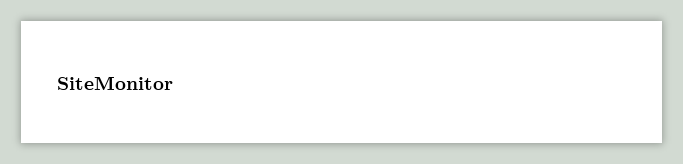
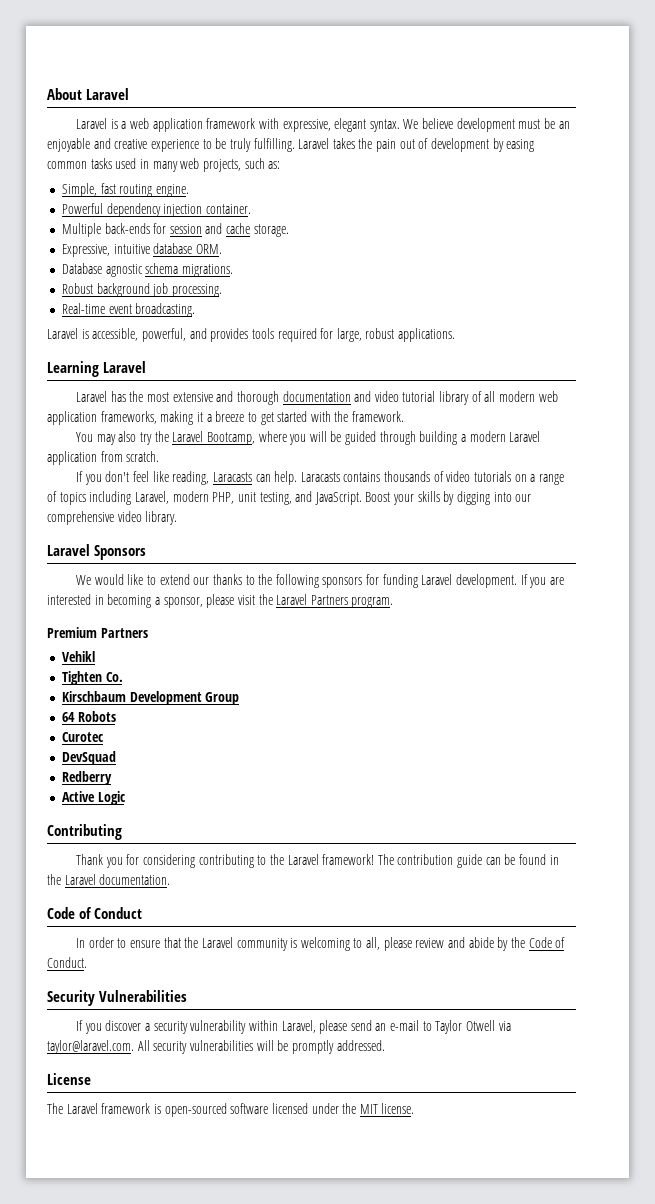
- SiteMonitor
+ About Laravel
+ Laravel is a web application framework with expressive, elegant syntax. We believe development must be an enjoyable and creative experience to be truly fulfilling. Laravel takes the pain out of development by easing common tasks used in many web projects, such as:
+ Simple, fast routing engine.
+ Powerful dependency injection container.
+ Multiple back-ends for session and cache storage.
+ Expressive, intuitive database ORM.
+ Database agnostic schema migrations.
+ Robust background job processing.
+ Real-time event broadcasting.
+ Laravel is accessible, powerful, and provides tools required for large, robust applications.
+ Learning Laravel
+ Laravel has the most extensive and thorough documentation and video tutorial library of all modern web application frameworks, making it a breeze to get started with the framework.
+ You may also try the Laravel Bootcamp, where you will be guided through building a modern Laravel application from scratch.
+ If you don't feel like reading, Laracasts can help. Laracasts contains thousands of video tutorials on a range of topics including Laravel, modern PHP, unit testing, and JavaScript. Boost your skills by digging into our comprehensive video library.
+ Laravel Sponsors
+ We would like to extend our thanks to the following sponsors for funding Laravel development. If you are interested in becoming a sponsor, please visit the Laravel Partners program.
+ Premium Partners
+ Vehikl
+ Tighten Co.
+ Kirschbaum Development Group
+ 64 Robots
+ Curotec
+ DevSquad
+ Redberry
+ Active Logic
+ Contributing
+ Thank you for considering contributing to the Laravel framework! The contribution guide can be found in the Laravel documentation.
+ Code of Conduct
+ In order to ensure that the Laravel community is welcoming to all, please review and abide by the Code of Conduct.
+ Security Vulnerabilities
+ If you discover a security vulnerability within Laravel, please send an e-mail to Taylor Otwell via taylor@laravel.com. All security vulnerabilities will be promptly addressed.
+ License
+ The Laravel framework is open-sourced software licensed under the MIT license.

